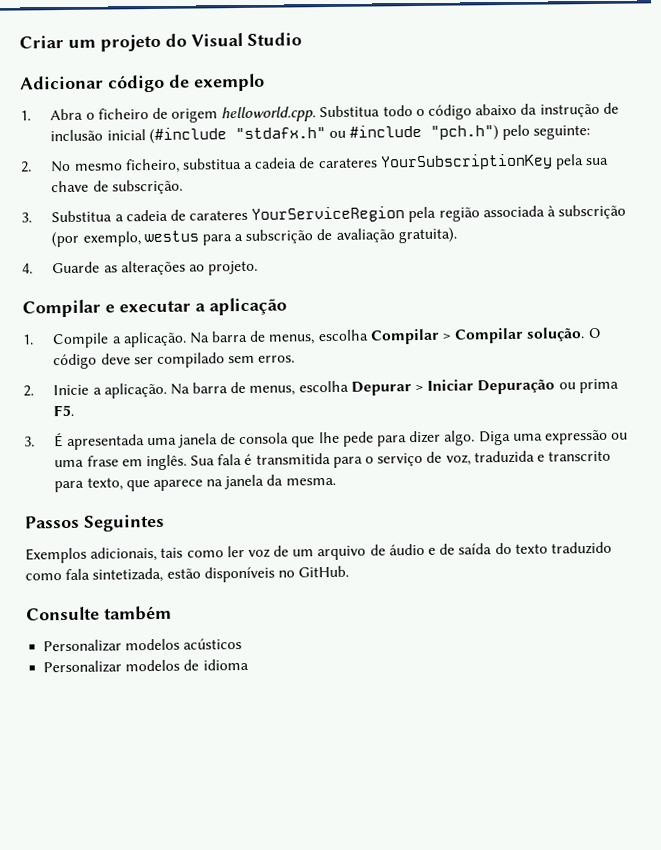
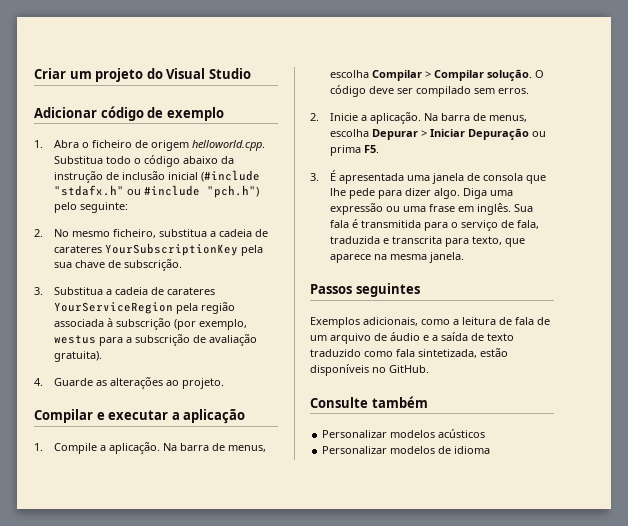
- Sua fala é transmitida para o serviço de voz, traduzida e transcrito para texto, que aparece na janela da mesma.
+ Sua fala é transmitida para o serviço de fala, traduzida e transcrita para texto, que aparece na mesma janela.
- Passos Seguintes
+ Passos seguintes
- Exemplos adicionais, tais como ler voz de um arquivo de áudio e de saída do texto traduzido como fala sintetizada, estão disponíveis no GitHub.
+ Exemplos adicionais, como a leitura de fala de um arquivo de áudio e a saída de texto traduzido como fala sintetizada, estão disponíveis no GitHub.

